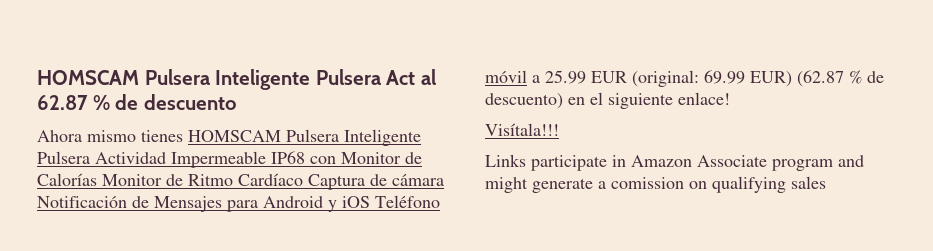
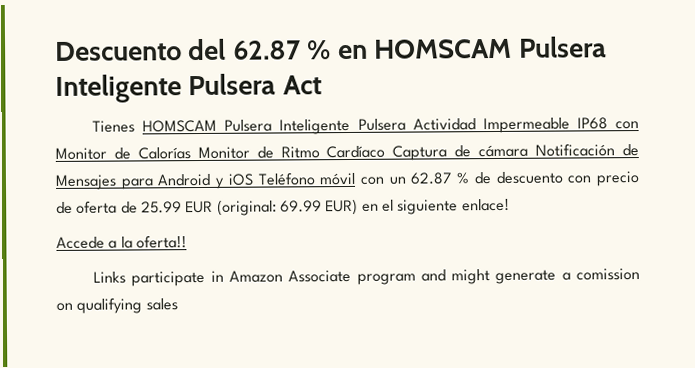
- HOMSCAM Pulsera Inteligente Pulsera Act al 62.87 % de descuento
- Ahora mismo tienes HOMSCAM Pulsera Inteligente Pulsera Actividad Impermeable IP68 con Monitor de Calorías Monitor de Ritmo Cardíaco Captura de cámara Notificación de Mensajes para Android y iOS Teléfono móvil a 25.99 EUR (original: 69.99 EUR) (62.87 % de descuento) en el siguiente enlace!
+ Descuento del 62.87 % en HOMSCAM Pulsera Inteligente Pulsera Act
+ Tienes HOMSCAM Pulsera Inteligente Pulsera Actividad Impermeable IP68 con Monitor de Calorías Monitor de Ritmo Cardíaco Captura de cámara Notificación de Mensajes para Android y iOS Teléfono móvil con un 62.87 % de descuento con precio de oferta de 25.99 EUR (original: 69.99 EUR) en el siguiente enlace!
- Visítala!!!
+ Accede a la oferta!!

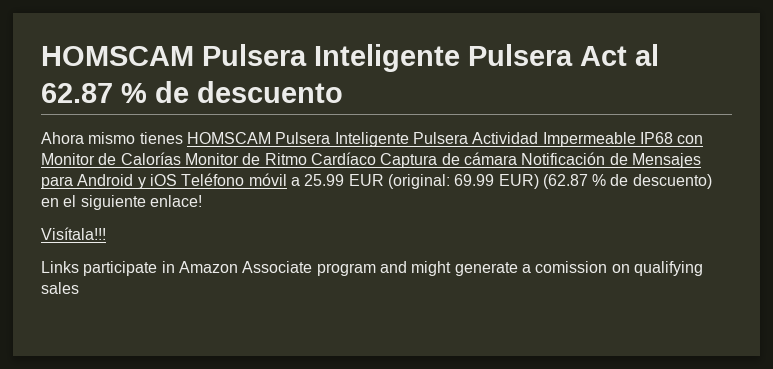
- Descuento del 62.87 % en HOMSCAM Pulsera Inteligente Pulsera Act
- Tienes HOMSCAM Pulsera Inteligente Pulsera Actividad Impermeable IP68 con Monitor de Calorías Monitor de Ritmo Cardíaco Captura de cámara Notificación de Mensajes para Android y iOS Teléfono móvil con un 62.87 % de descuento con precio de oferta de 25.99 EUR (original: 69.99 EUR) en el siguiente enlace!
+ HOMSCAM Pulsera Inteligente Pulsera Act al 62.87 % de descuento
+ Ahora mismo tienes HOMSCAM Pulsera Inteligente Pulsera Actividad Impermeable IP68 con Monitor de Calorías Monitor de Ritmo Cardíaco Captura de cámara Notificación de Mensajes para Android y iOS Teléfono móvil a 25.99 EUR (original: 69.99 EUR) (62.87 % de descuento) en el siguiente enlace!
- Accede a la oferta!!
+ Visítala!!!

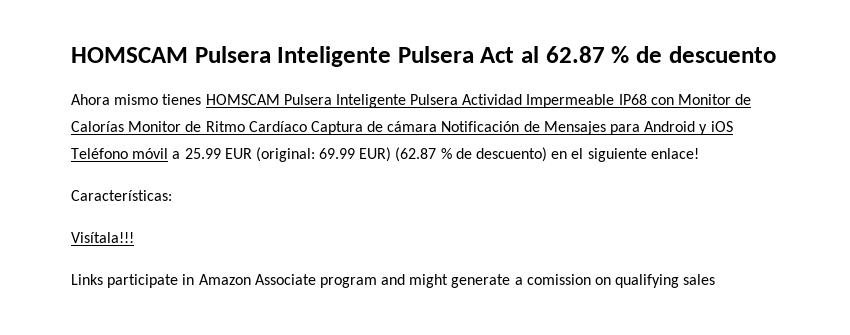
+ Características:

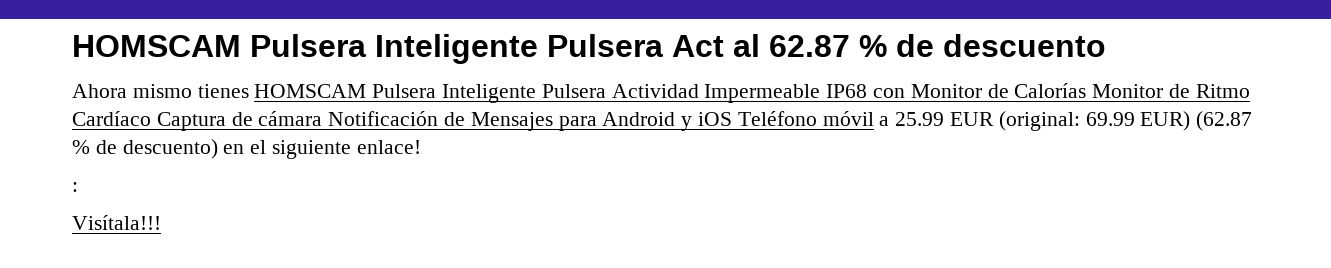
- Características:
+ :
- Links participate in Amazon Associate program and might generate a comission on qualifying sales

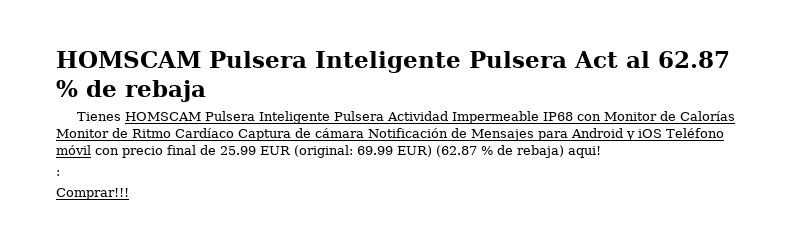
- HOMSCAM Pulsera Inteligente Pulsera Act al 62.87 % de descuento
- Ahora mismo tienes HOMSCAM Pulsera Inteligente Pulsera Actividad Impermeable IP68 con Monitor de Calorías Monitor de Ritmo Cardíaco Captura de cámara Notificación de Mensajes para Android y iOS Teléfono móvil a 25.99 EUR (original: 69.99 EUR) (62.87 % de descuento) en el siguiente enlace!
+ HOMSCAM Pulsera Inteligente Pulsera Act al 62.87 % de rebaja
+ Tienes HOMSCAM Pulsera Inteligente Pulsera Actividad Impermeable IP68 con Monitor de Calorías Monitor de Ritmo Cardíaco Captura de cámara Notificación de Mensajes para Android y iOS Teléfono móvil con precio final de 25.99 EUR (original: 69.99 EUR) (62.87 % de rebaja) aqui!
- Visítala!!!
+ Comprar!!!

